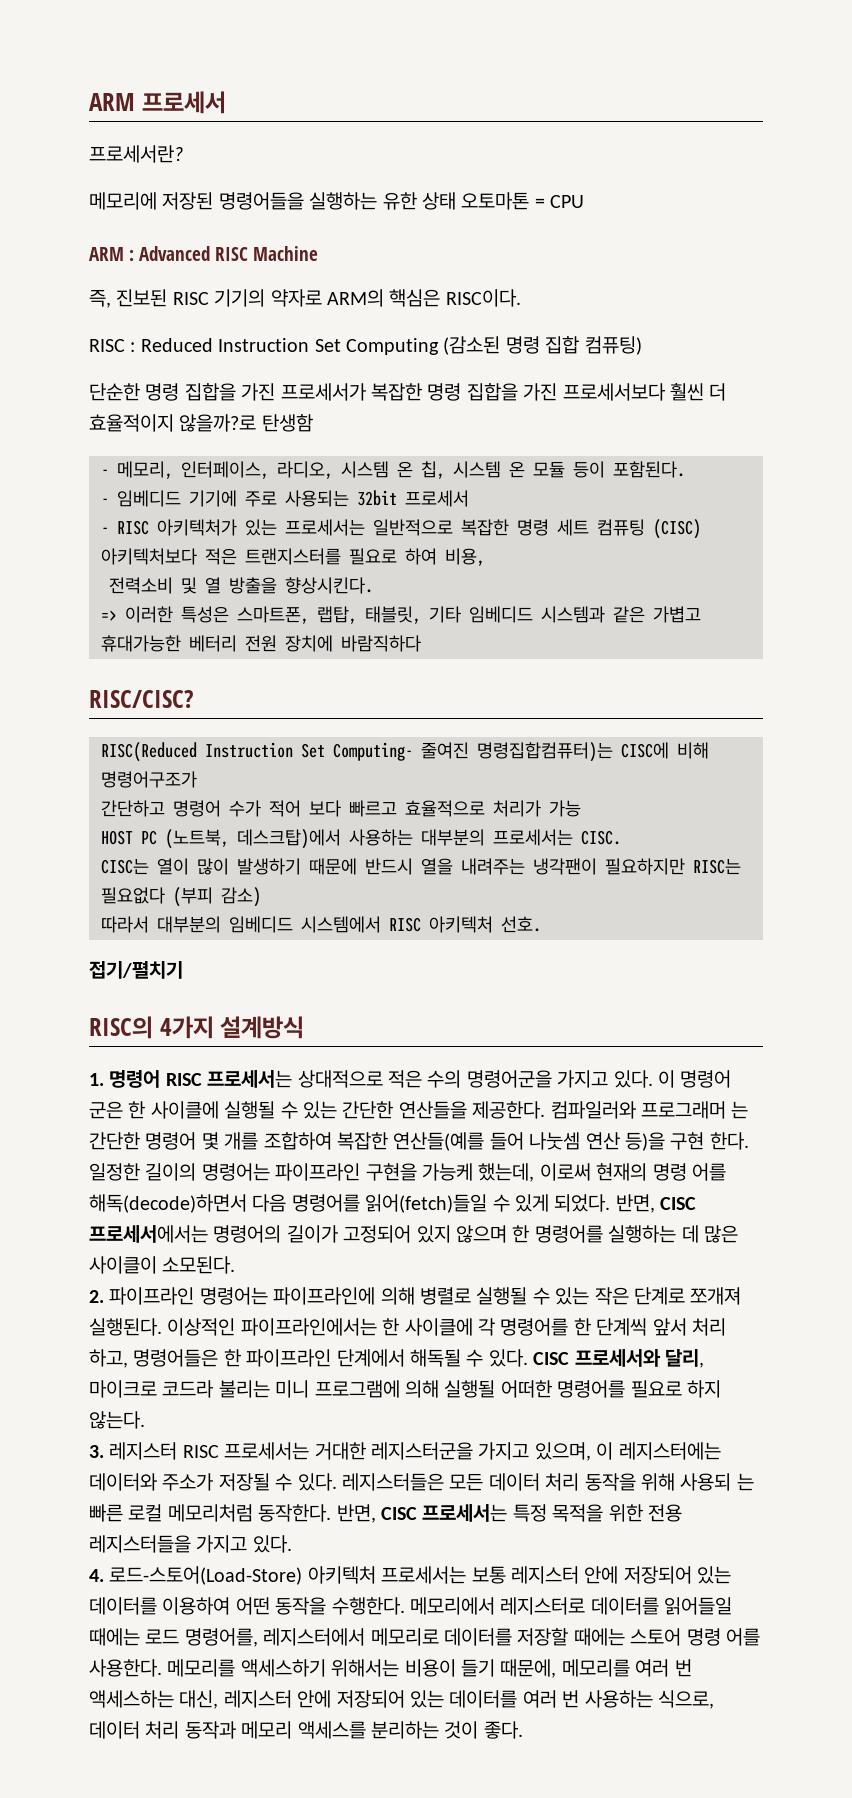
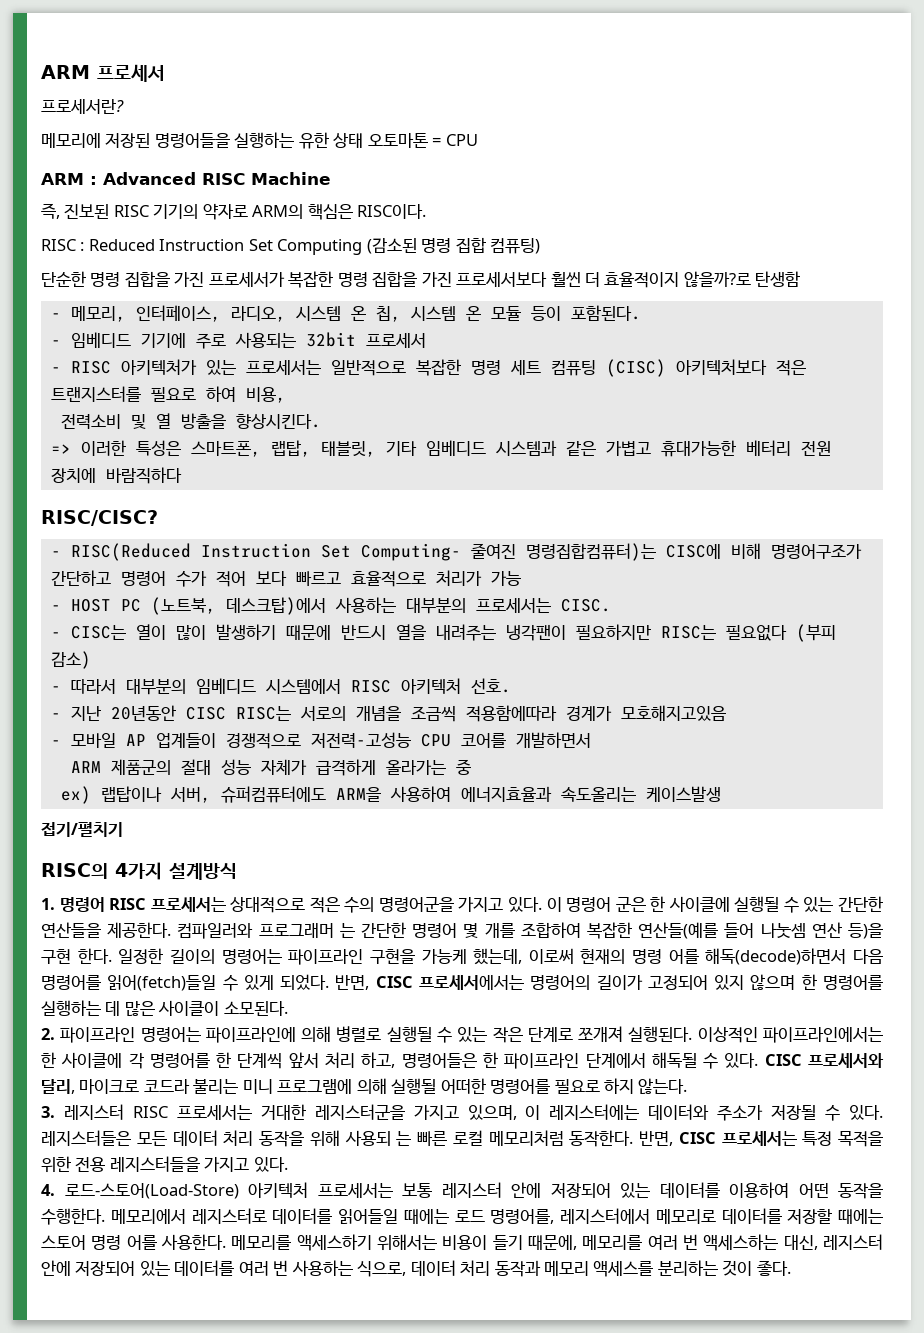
- RISC(Reduced Instruction Set Computing- 줄여진 명령집합컴퓨터)는 CISC에 비해 명령어구조가
+ - RISC(Reduced Instruction Set Computing- 줄여진 명령집합컴퓨터)는 CISC에 비해 명령어구조가
- HOST PC (노트북, 데스크탑)에서 사용하는 대부분의 프로세서는 CISC.
+ - HOST PC (노트북, 데스크탑)에서 사용하는 대부분의 프로세서는 CISC.
- CISC는 열이 많이 발생하기 때문에 반드시 열을 내려주는 냉각팬이 필요하지만 RISC는 필요없다 (부피 감소)
+ - CISC는 열이 많이 발생하기 때문에 반드시 열을 내려주는 냉각팬이 필요하지만 RISC는 필요없다 (부피 감소)
- 따라서 대부분의 임베디드 시스템에서 RISC 아키텍처 선호.
+ - 따라서 대부분의 임베디드 시스템에서 RISC 아키텍처 선호.
+ - 지난 20년동안 CISC RISC는 서로의 개념을 조금씩 적용함에따라 경계가 모호해지고있음
+ - 모바일 AP 업계들이 경쟁적으로 저전력-고성능 CPU 코어를 개발하면서
+ ARM 제품군의 절대 성능 자체가 급격하게 올라가는 중
+ ex) 랩탑이나 서버, 슈퍼컴퓨터에도 ARM을 사용하여 에너지효율과 속도올리는 케이스발생

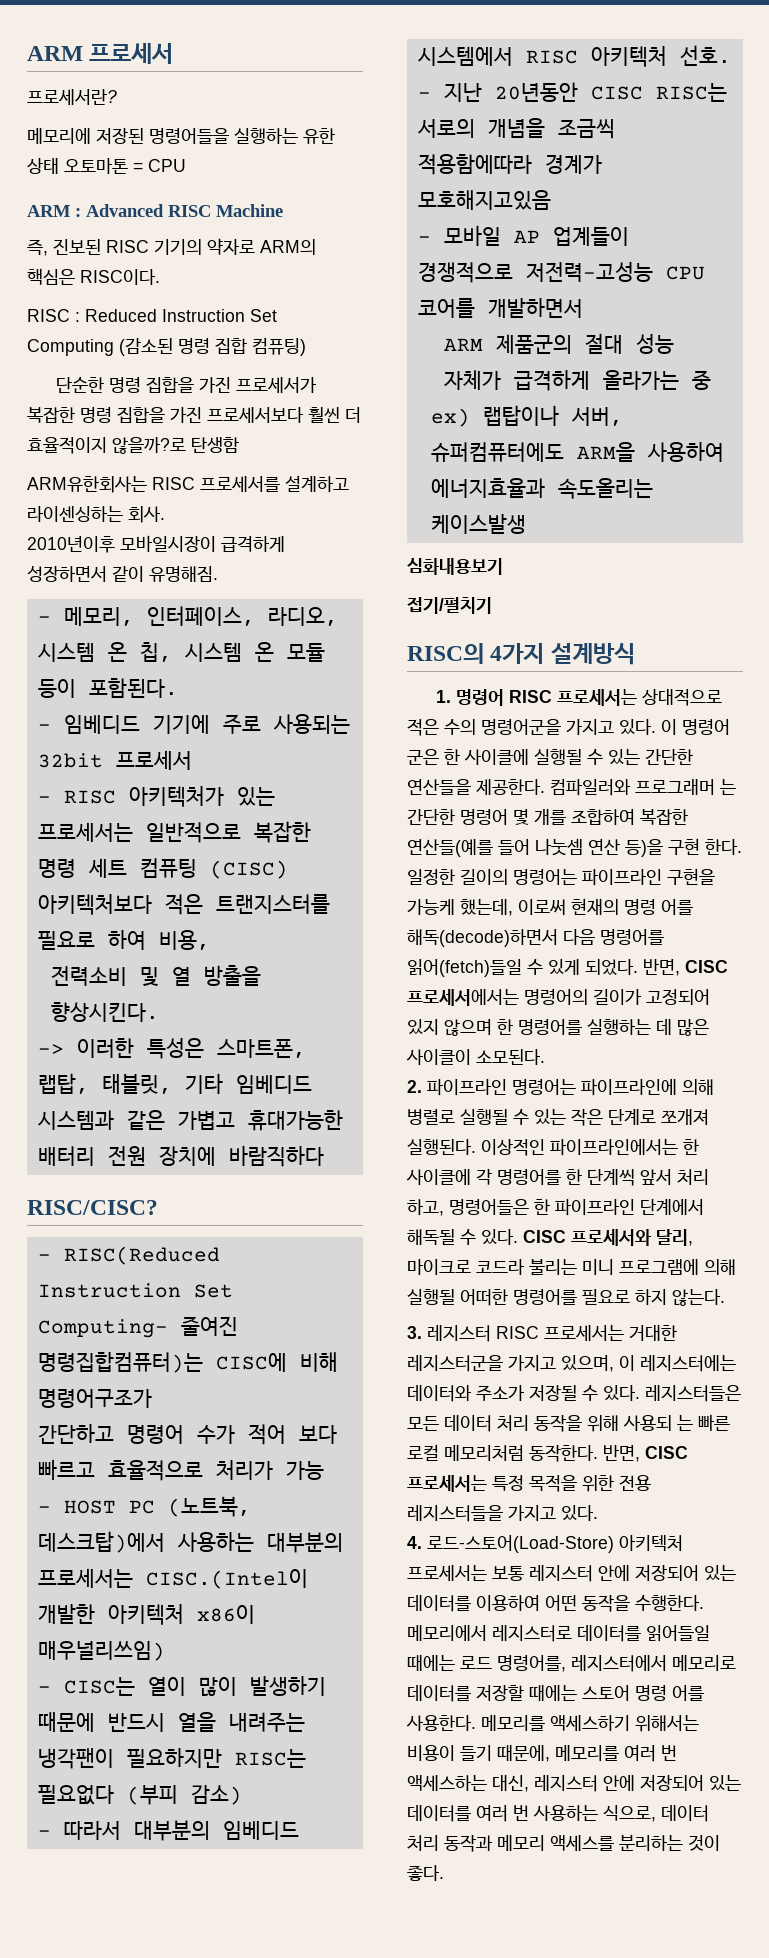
+ ARM유한회사는 RISC 프로세서를 설계하고 라이센싱하는 회사.
+ 2010년이후 모바일시장이 급격하게 성장하면서 같이 유명해짐.
- => 이러한 특성은 스마트폰, 랩탑, 태블릿, 기타 임베디드 시스템과 같은 가볍고 휴대가능한 베터리 전원 장치에 바람직하다
+ -> 이러한 특성은 스마트폰, 랩탑, 태블릿, 기타 임베디드 시스템과 같은 가볍고 휴대가능한 배터리 전원 장치에 바람직하다
- - HOST PC (노트북, 데스크탑)에서 사용하는 대부분의 프로세서는 CISC.
+ - HOST PC (노트북, 데스크탑)에서 사용하는 대부분의 프로세서는 CISC.(Intel이 개발한 아키텍처 x86이 매우널리쓰임)
+ 심화내용보기

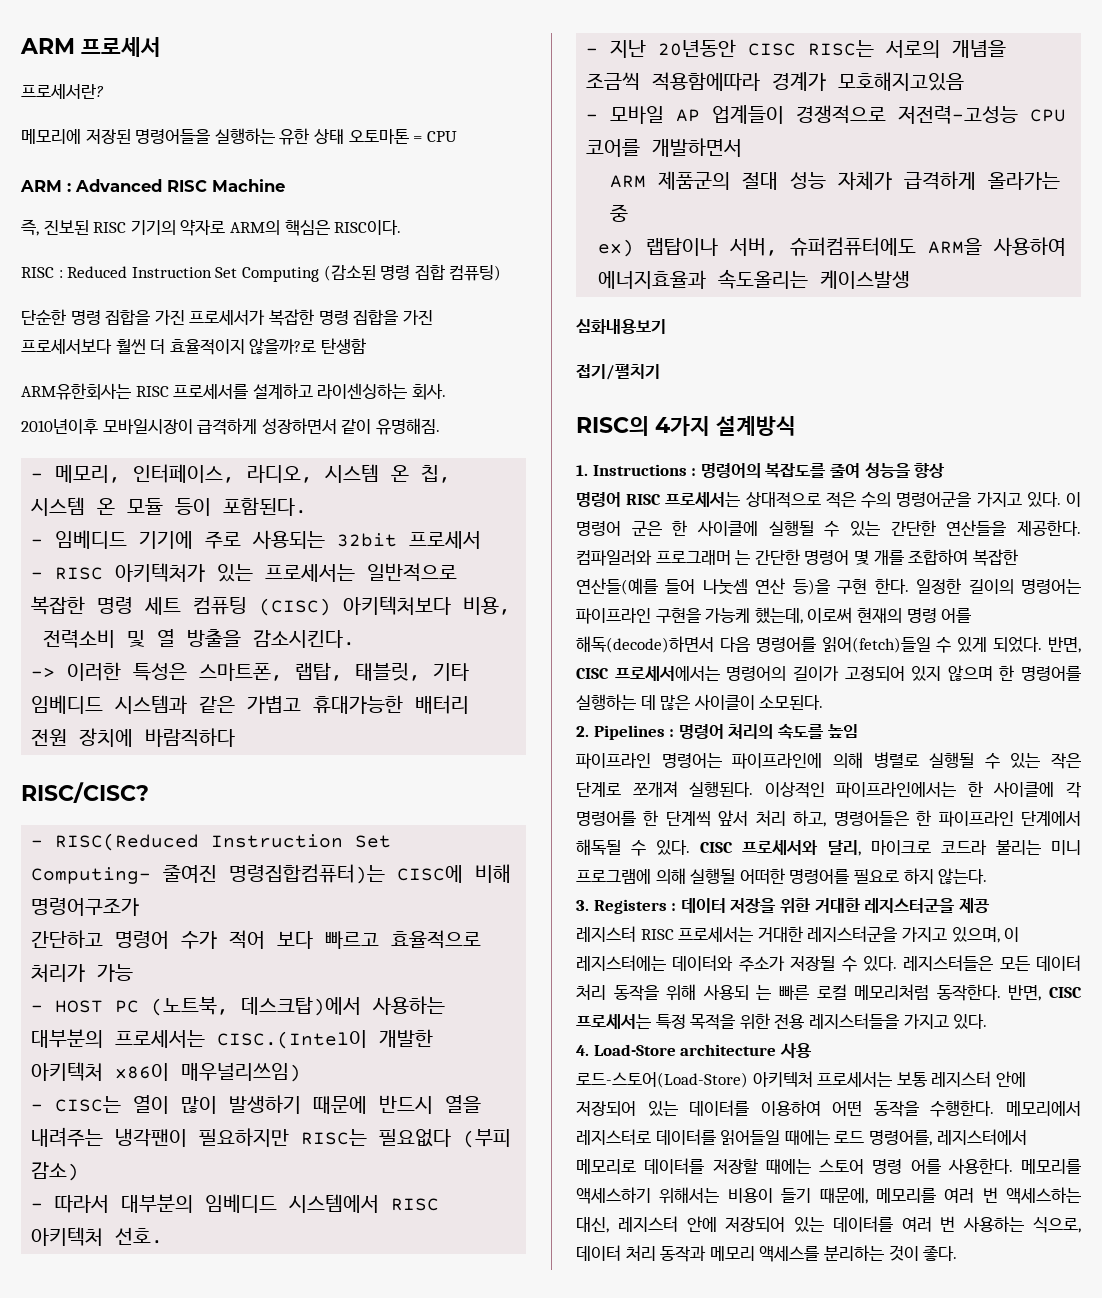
- - RISC 아키텍처가 있는 프로세서는 일반적으로 복잡한 명령 세트 컴퓨팅 (CISC) 아키텍처보다 적은 트랜지스터를 필요로 하여 비용,
+ - RISC 아키텍처가 있는 프로세서는 일반적으로 복잡한 명령 세트 컴퓨팅 (CISC) 아키텍처보다 비용,
- 전력소비 및 열 방출을 향상시킨다.
+ 전력소비 및 열 방출을 감소시킨다.
- 1. 명령어 RISC 프로세서는 상대적으로 적은 수의 명령어군을 가지고 있다.
+ 1. Instructions : 명령어의 복잡도를 줄여 성능을 향상
+ 명령어 RISC 프로세서는 상대적으로 적은 수의 명령어군을 가지고 있다.
- 2. 파이프라인 명령어는 파이프라인에 의해 병렬로 실행될 수 있는 작은 단계로 쪼개져 실행된다.
+ 2. Pipelines : 명령어 처리의 속도를 높임
+ 파이프라인 명령어는 파이프라인에 의해 병렬로 실행될 수 있는 작은 단계로 쪼개져 실행된다.
- 3. 레지스터 RISC 프로세서는 거대한 레지스터군을 가지고 있으며, 이 레지스터에는 데이터와 주소가 저장될 수 있다.
+ 3. Registers : 데이터 저장을 위한 거대한 레지스터군을 제공
+ 레지스터 RISC 프로세서는 거대한 레지스터군을 가지고 있으며, 이 레지스터에는 데이터와 주소가 저장될 수 있다.
- 4. 로드-스토어(Load-Store) 아키텍처 프로세서는 보통 레지스터 안에 저장되어 있는 데이터를 이용하여 어떤 동작을 수행한다.
+ 4. Load-Store architecture 사용
+ 로드-스토어(Load-Store) 아키텍처 프로세서는 보통 레지스터 안에 저장되어 있는 데이터를 이용하여 어떤 동작을 수행한다.

